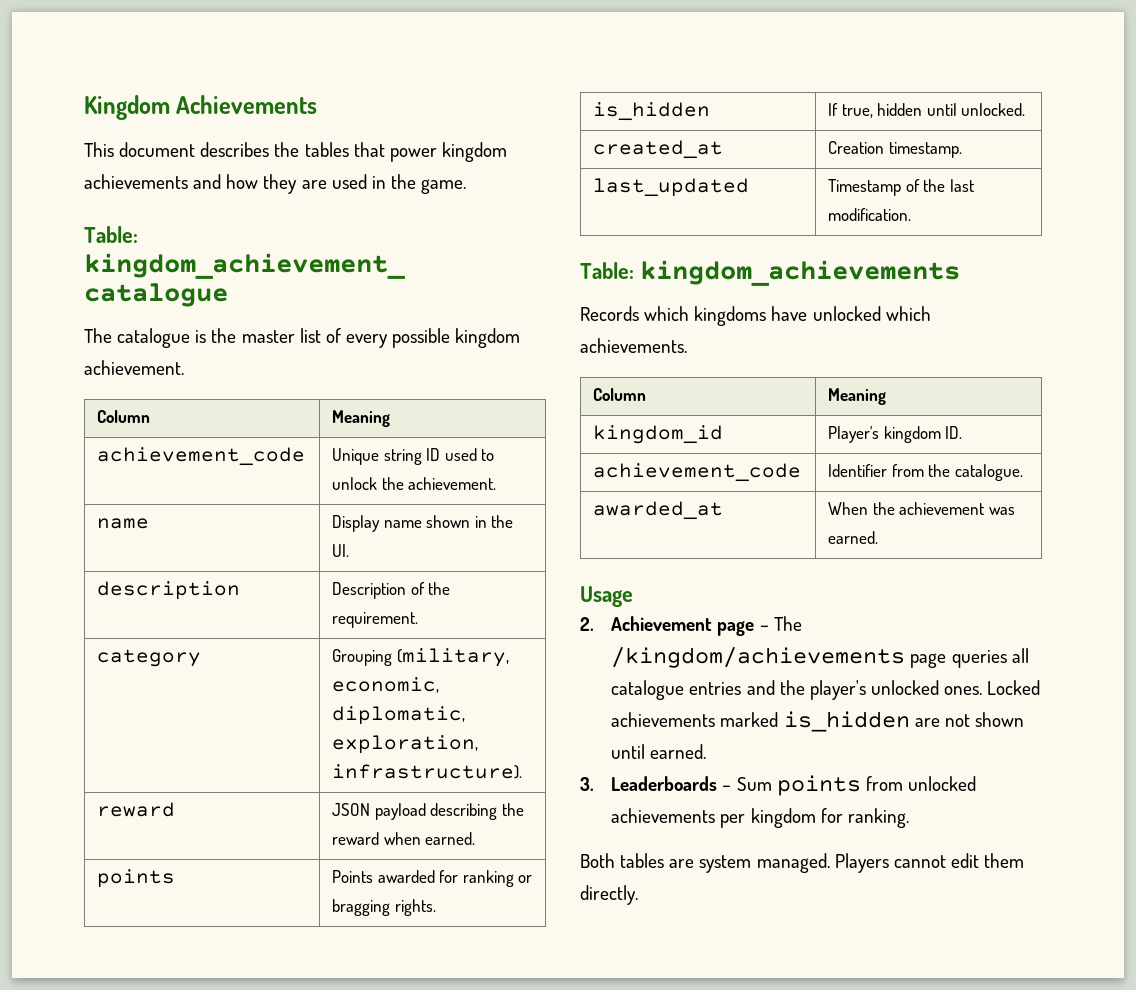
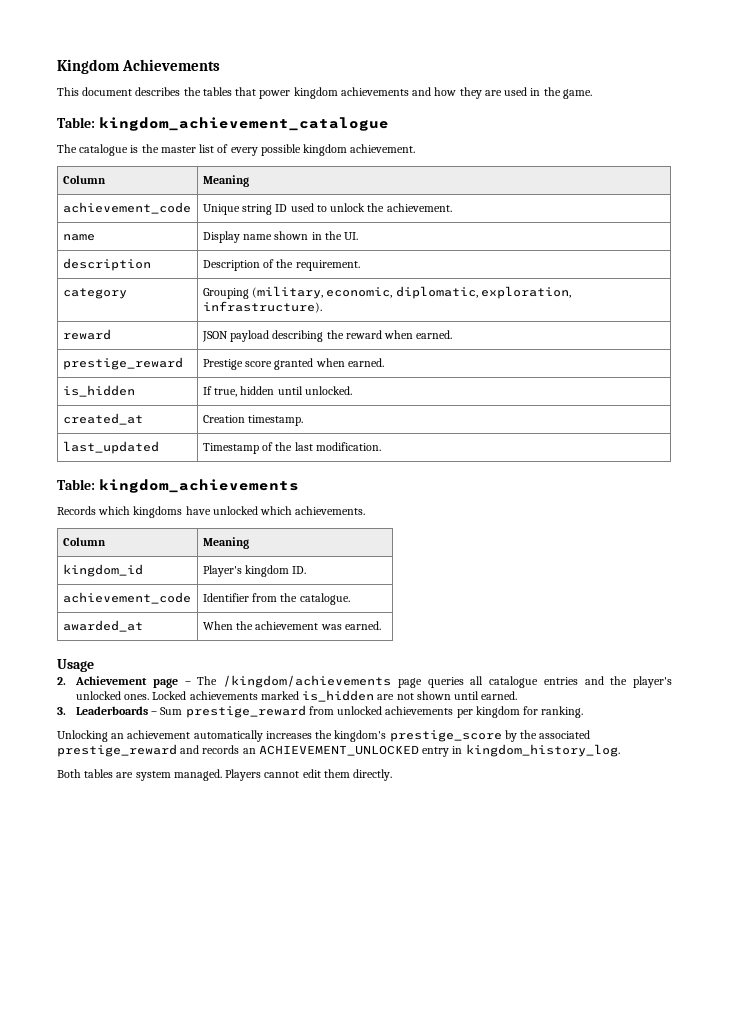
- points | Points awarded for ranking or bragging rights.
+ prestige_reward | Prestige score granted when earned.
- 3. Leaderboards – Sum points from unlocked achievements per kingdom for ranking.
+ 3. Leaderboards – Sum prestige_reward from unlocked achievements per kingdom for ranking.
+ Unlocking an achievement automatically increases the kingdom's prestige_score by the associated prestige_reward and records an ACHIEVEMENT_UNLOCKED entry in kingdom_history_log.

